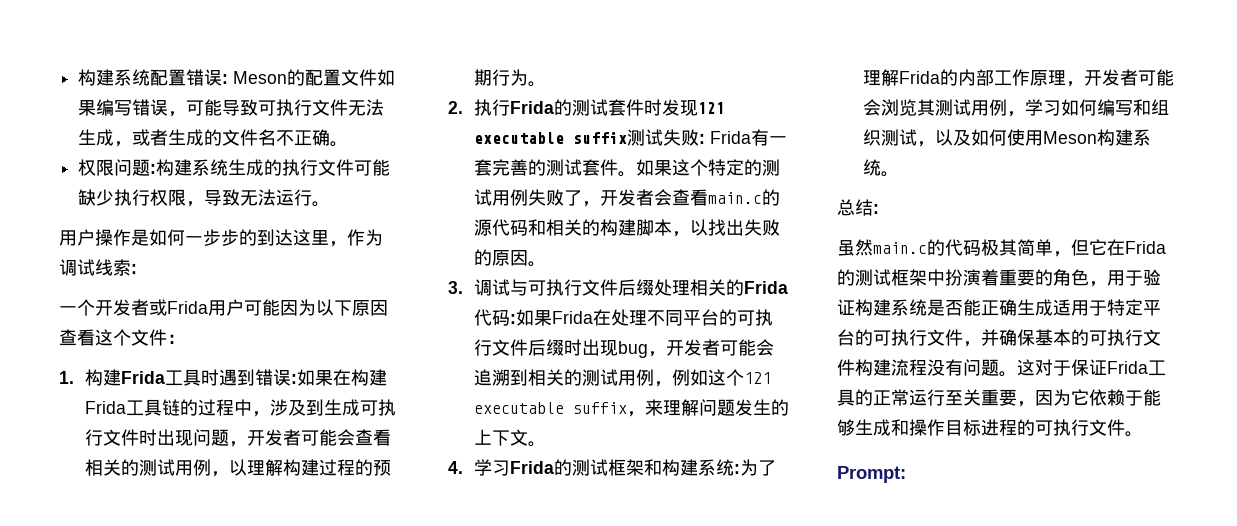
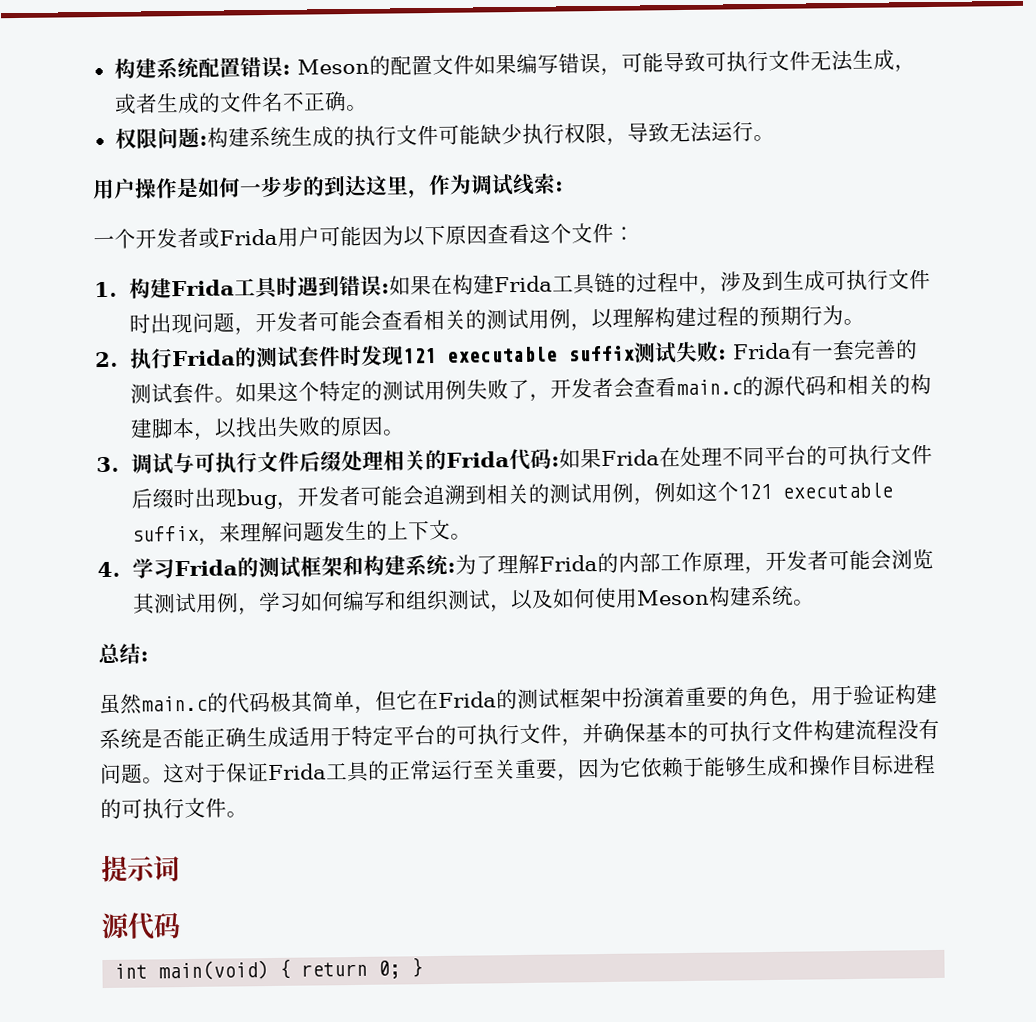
- Prompt:
+ 提示词
+ 源代码
+ int main(void) { return 0; }

